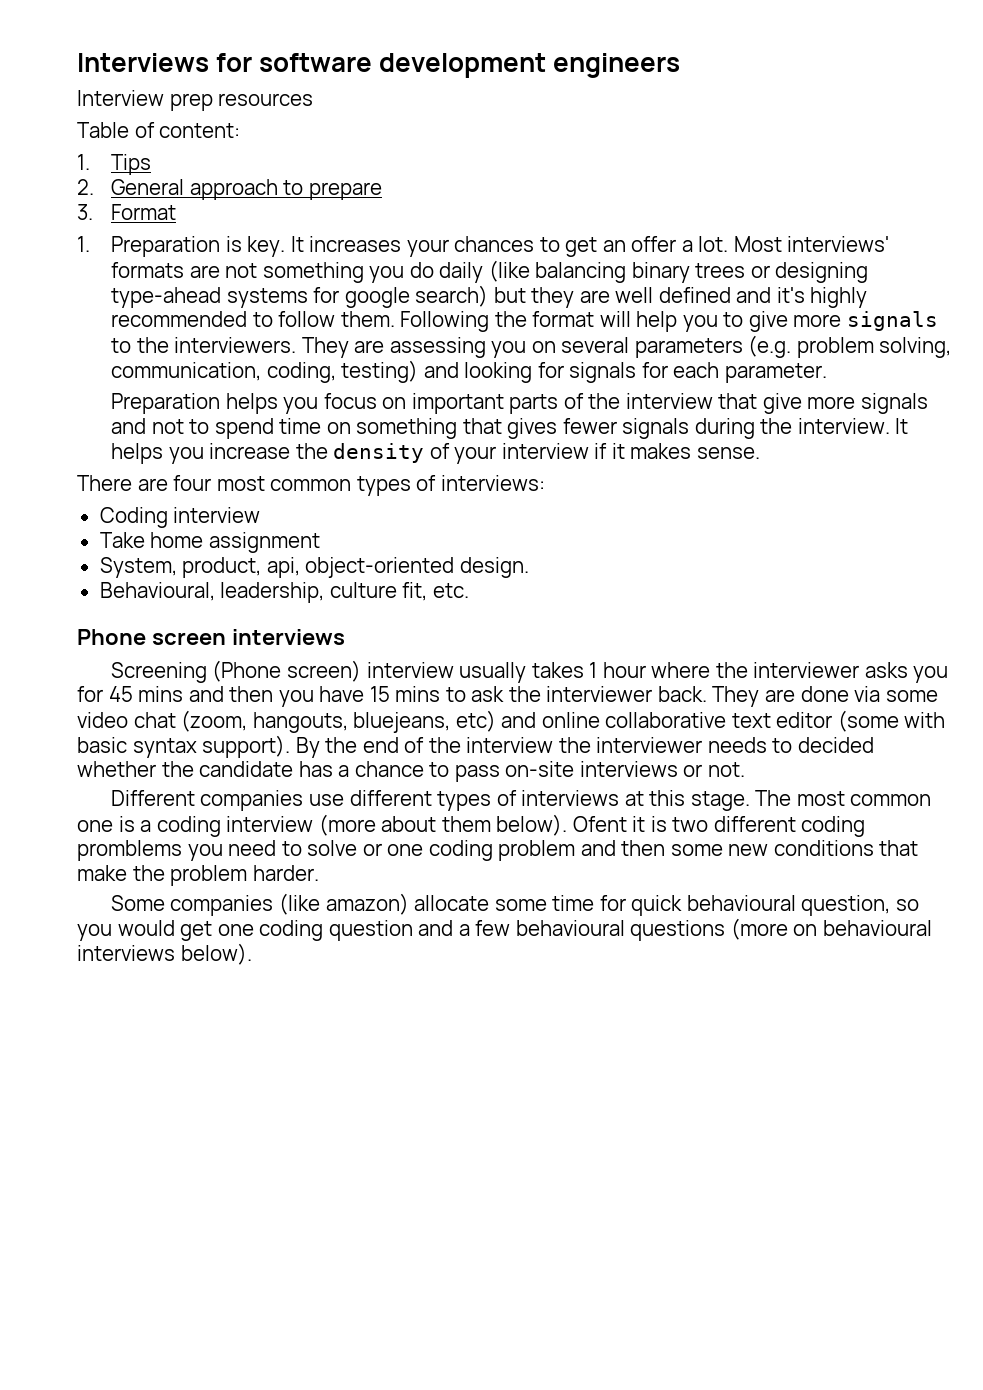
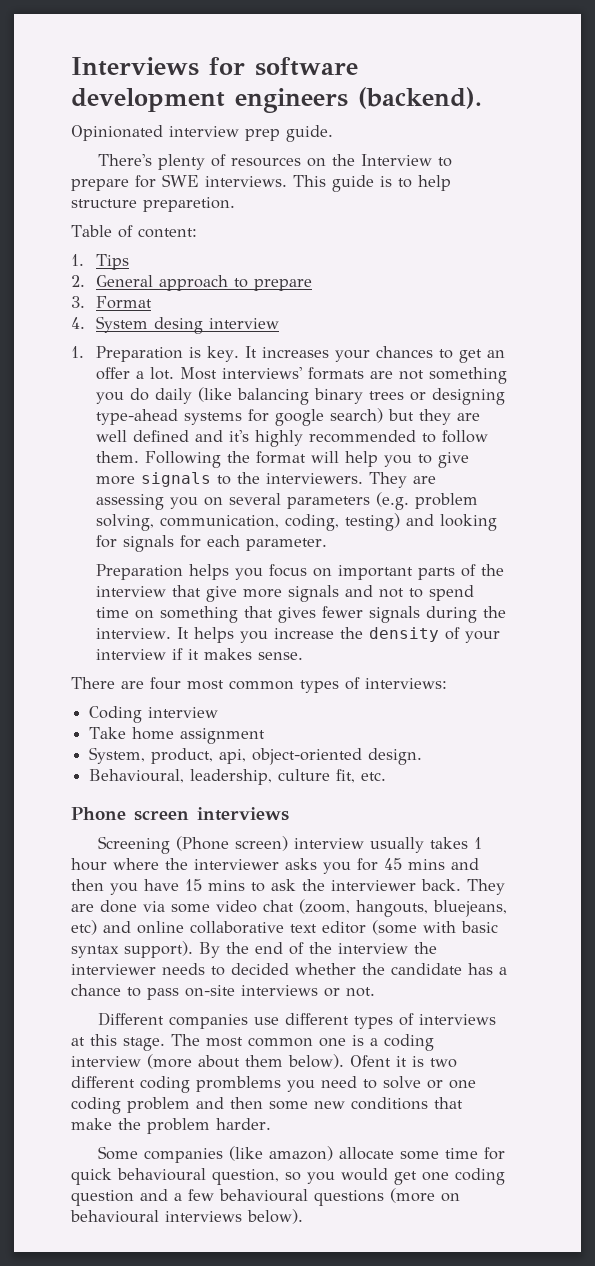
- Interviews for software development engineers
- Interview prep resources
+ Interviews for software development engineers (backend).
+ Opinionated interview prep guide.
+ There's plenty of resources on the Interview to prepare for SWE interviews. This guide is to help structure preparetion.
+ 4. System desing interview

